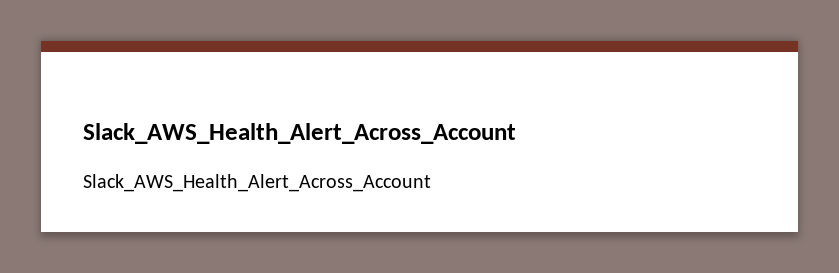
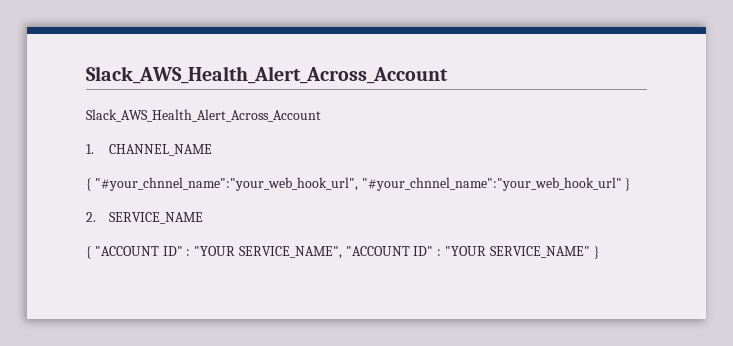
+ 1. CHANNEL_NAME
+ { "#your_chnnel_name":"your_web_hook_url", "#your_chnnel_name":"your_web_hook_url" }
+ 2. SERVICE_NAME
+ { "ACCOUNT ID" : "YOUR SERVICE_NAME", "ACCOUNT ID" : "YOUR SERVICE_NAME" }

